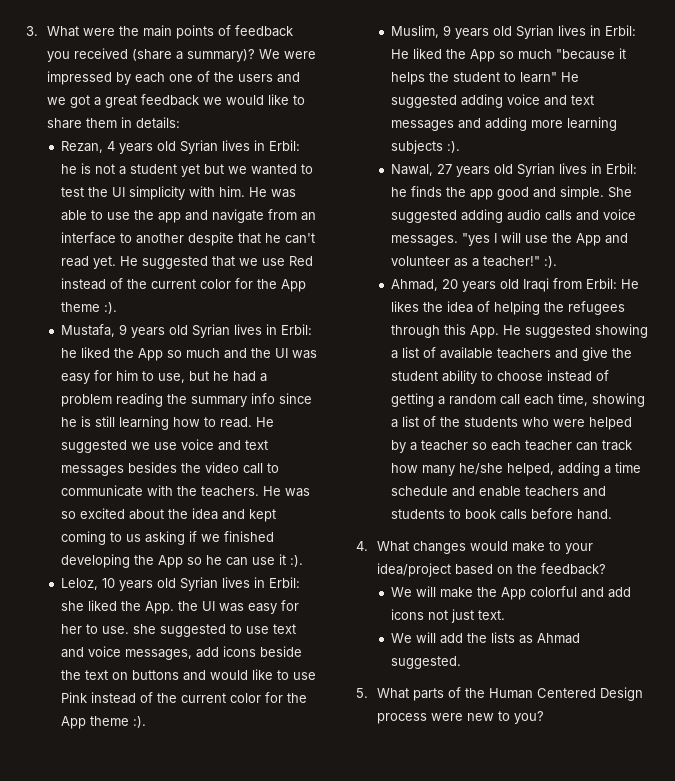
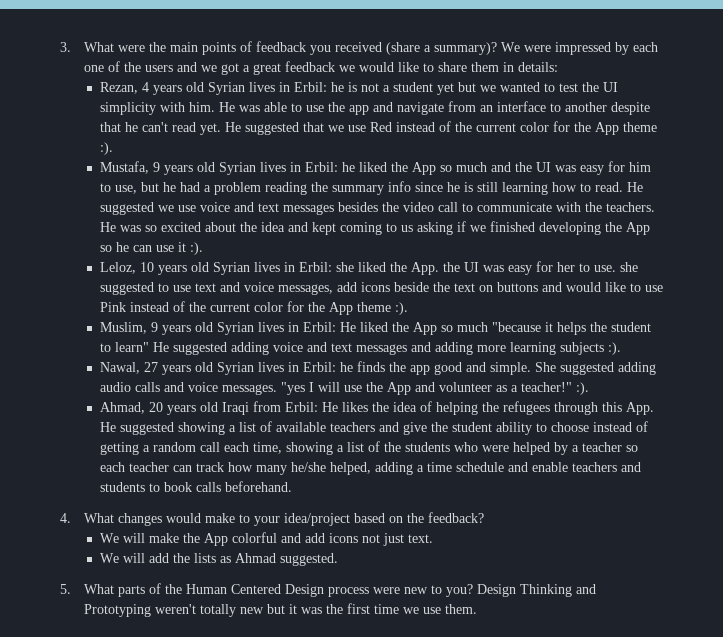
- He likes the idea of helping the refugees through this App. He suggested showing a list of available teachers and give the student ability to choose instead of getting a random call each time, showing a list of the students who were helped by a teacher so each teacher can track how many he/she helped, adding a time schedule and enable teachers and students to book calls before hand.
+ He likes the idea of helping the refugees through this App. He suggested showing a list of available teachers and give the student ability to choose instead of getting a random call each time, showing a list of the students who were helped by a teacher so each teacher can track how many he/she helped, adding a time schedule and enable teachers and students to book calls beforehand.
+ Design Thinking and Prototyping weren't totally new but it was the first time we use them.

